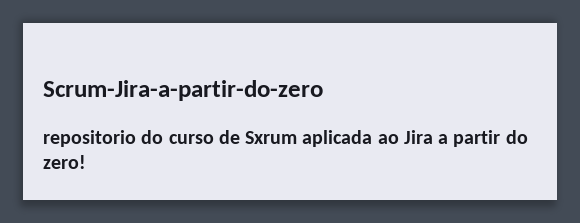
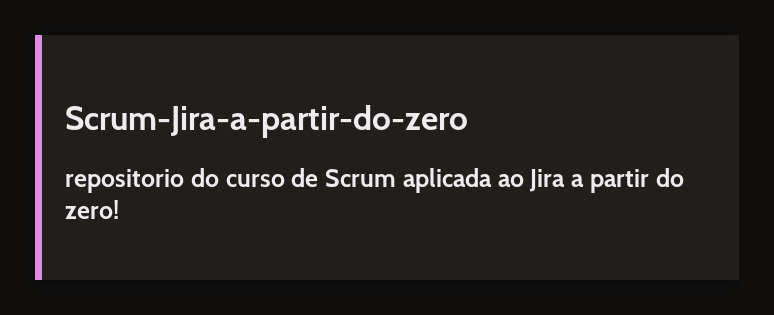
- repositorio do curso de Sxrum aplicada ao Jira a partir do zero!
+ repositorio do curso de Scrum aplicada ao Jira a partir do zero!

